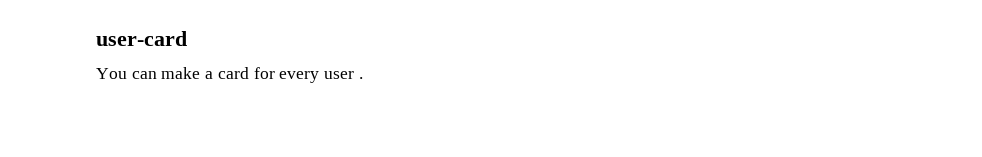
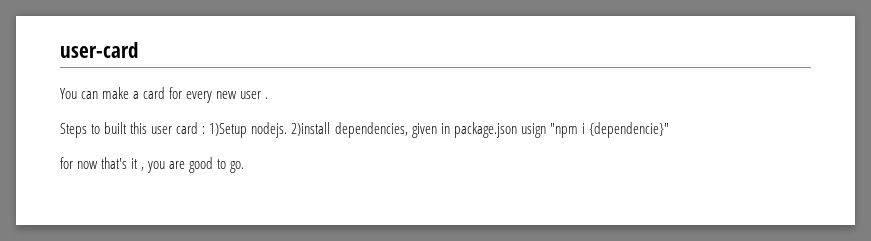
- You can make a card for every user .
+ You can make a card for every new user .
+ Steps to built this user card : 1)Setup nodejs. 2)install dependencies, given in package.json usign "npm i {dependencie}"
+ for now that's it , you are good to go.

